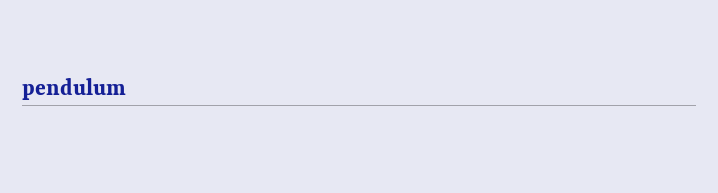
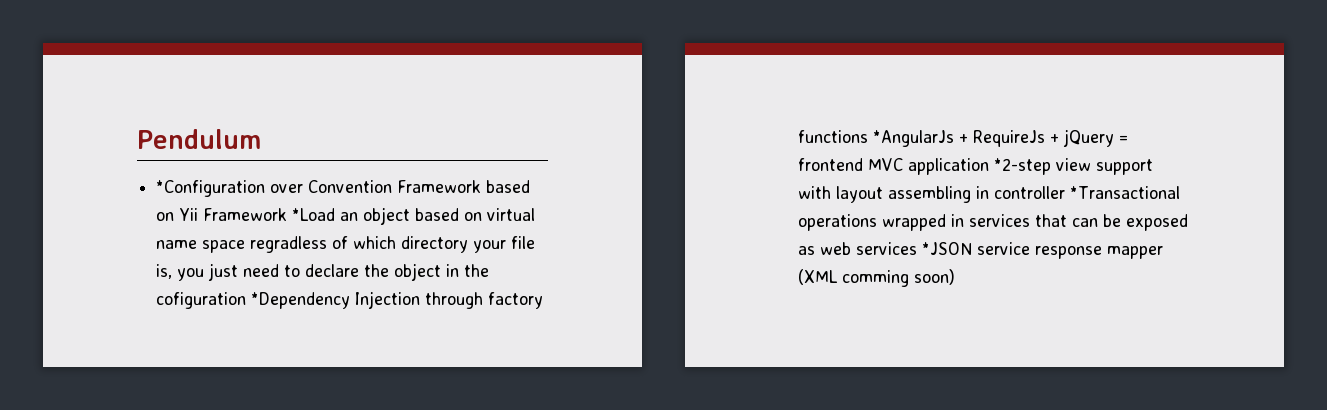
- pendulum
+ Pendulum
+ *Configuration over Convention Framework based on Yii Framework *Load an object based on virtual name space regradless of which directory your file is, you just need to declare the object in the cofiguration *Dependency Injection through factory functions *AngularJs + RequireJs + jQuery = frontend MVC application *2-step view support with layout assembling in controller *Transactional operations wrapped in services that can be exposed as web services *JSON service response mapper (XML comming soon)

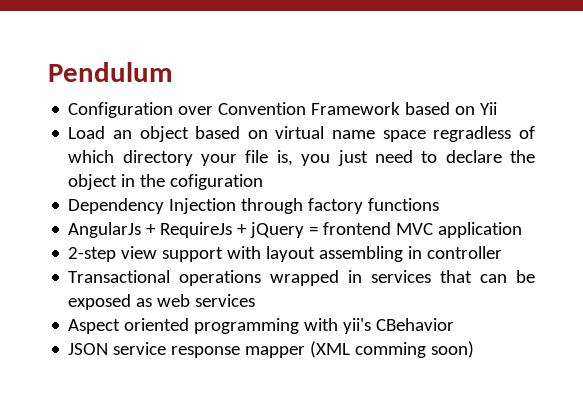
- *Configuration over Convention Framework based on Yii Framework *Load an object based on virtual name space regradless of which directory your file is, you just need to declare the object in the cofiguration *Dependency Injection through factory functions *AngularJs + RequireJs + jQuery = frontend MVC application *2-step view support with layout assembling in controller *Transactional operations wrapped in services that can be exposed as web services *JSON service response mapper (XML comming soon)
+ Configuration over Convention Framework based on Yii
+ Load an object based on virtual name space regradless of which directory your file is, you just need to declare the object in the cofiguration
+ Dependency Injection through factory functions
+ AngularJs + RequireJs + jQuery = frontend MVC application
+ 2-step view support with layout assembling in controller
+ Transactional operations wrapped in services that can be exposed as web services
+ Aspect oriented programming with yii's CBehavior
+ JSON service response mapper (XML comming soon)

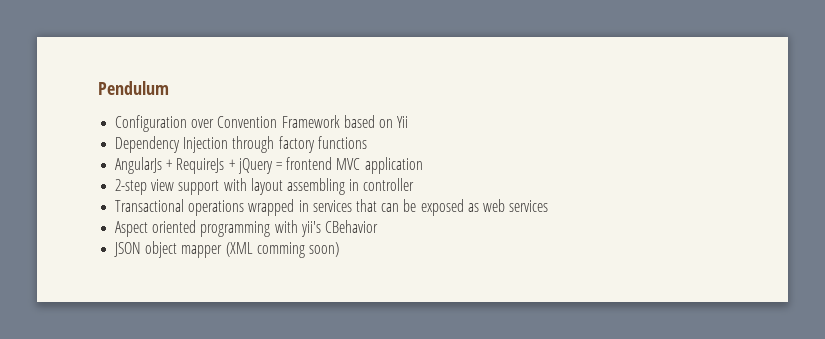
- Load an object based on virtual name space regradless of which directory your file is, you just need to declare the object in the cofiguration
- JSON service response mapper (XML comming soon)
+ JSON object mapper (XML comming soon)

